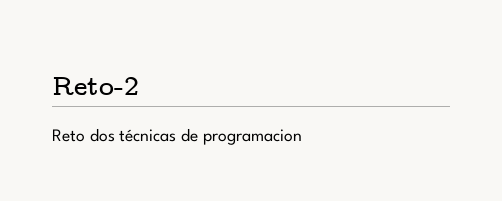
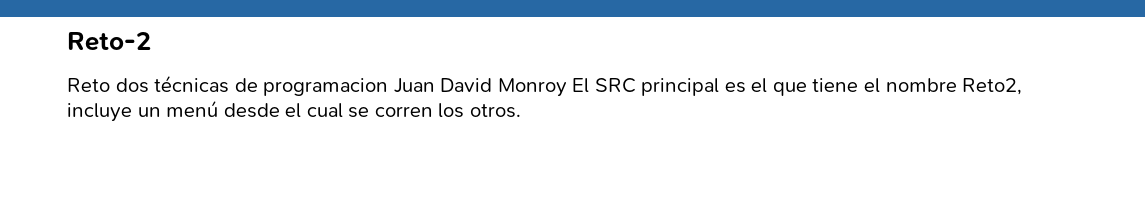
- Reto dos técnicas de programacion
+ Reto dos técnicas de programacion Juan David Monroy El SRC principal es el que tiene el nombre Reto2, incluye un menú desde el cual se corren los otros.

